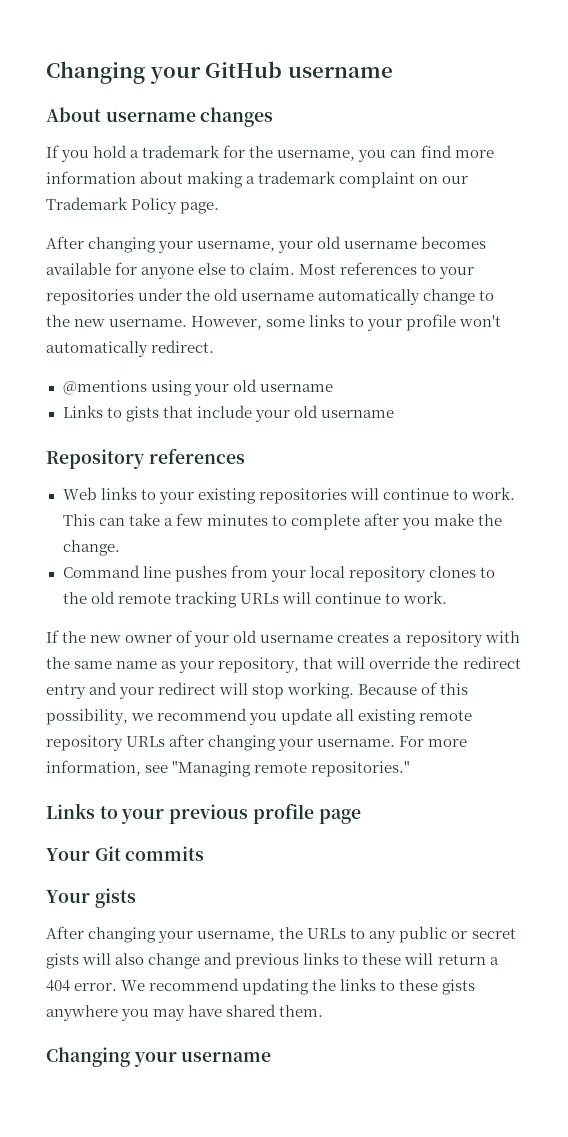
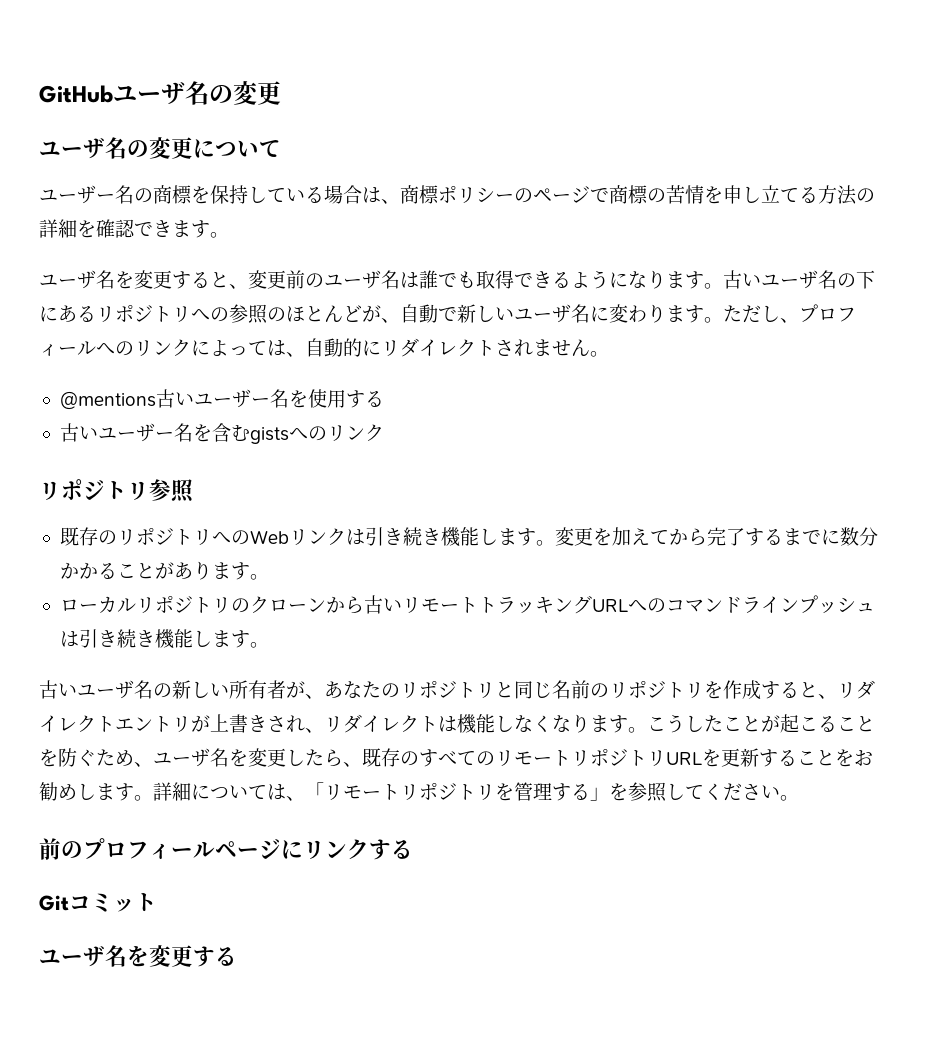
- Changing your GitHub username
- About username changes
- If you hold a trademark for the username, you can find more information about making a trademark complaint on our Trademark Policy page.
- After changing your username, your old username becomes available for anyone else to claim. Most references to your repositories under the old username automatically change to the new username. However, some links to your profile won't automatically redirect.
- @mentions using your old username
- Links to gists that include your old username
- Repository references
- Web links to your existing repositories will continue to work. This can take a few minutes to complete after you make the change.
- Command line pushes from your local repository clones to the old remote tracking URLs will continue to work.
- If the new owner of your old username creates a repository with the same name as your repository, that will override the redirect entry and your redirect will stop working. Because of this possibility, we recommend you update all existing remote repository URLs after changing your username. For more information, see "Managing remote repositories."
- Links to your previous profile page
- Your Git commits
- Your gists
- After changing your username, the URLs to any public or secret gists will also change and previous links to these will return a 404 error. We recommend updating the links to these gists anywhere you may have shared them.
- Changing your username
+ GitHubユーザ名の変更
+ ユーザ名の変更について
+ ユーザー名の商標を保持している場合は、商標ポリシーのページで商標の苦情を申し立てる方法の詳細を確認できます。
+ ユーザ名を変更すると、変更前のユーザ名は誰でも取得できるようになります。古いユーザ名の下にあるリポジトリへの参照のほとんどが、自動で新しいユーザ名に変わります。ただし、プロフィールへのリンクによっては、自動的にリダイレクトされません。
+ @mentions古いユーザー名を使用する
+ 古いユーザー名を含むgistsへのリンク
+ リポジトリ参照
+ 既存のリポジトリへのWebリンクは引き続き機能します。変更を加えてから完了するまでに数分かかることがあります。
+ ローカルリポジトリのクローンから古いリモートトラッキングURLへのコマンドラインプッシュは引き続き機能します。
+ 古いユーザ名の新しい所有者が、あなたのリポジトリと同じ名前のリポジトリを作成すると、リダイレクトエントリが上書きされ、リダイレクトは機能しなくなります。こうしたことが起こることを防ぐため、ユーザ名を変更したら、既存のすべてのリモートリポジトリURLを更新することをお勧めします。詳細については、「リモートリポジトリを管理する」を参照してください。
+ 前のプロフィールページにリンクする
+ Gitコミット
+ ユーザ名を変更する

